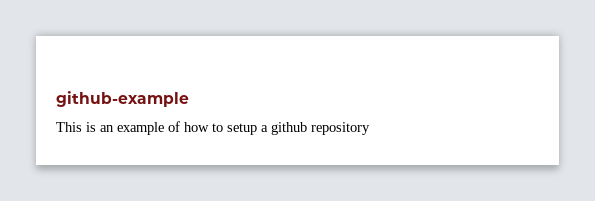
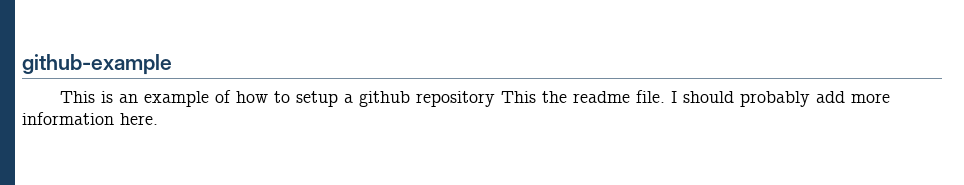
- This is an example of how to setup a github repository
+ This is an example of how to setup a github repository This the readme file. I should probably add more information here.

